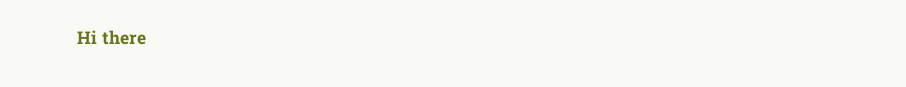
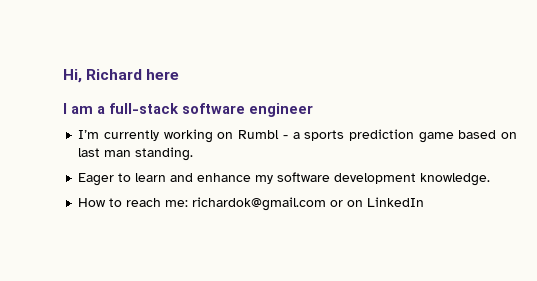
- Hi there
+ Hi, Richard here
+ I am a full-stack software engineer
+ I’m currently working on Rumbl - a sports prediction game based on last man standing.
+ Eager to learn and enhance my software development knowledge.
+ How to reach me: richardok@gmail.com or on LinkedIn

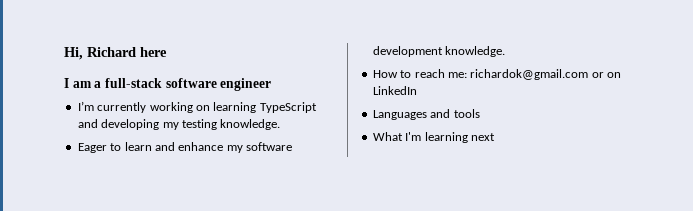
- I’m currently working on Rumbl - a sports prediction game based on last man standing.
+ I’m currently working on learning TypeScript and developing my testing knowledge.
+ Languages and tools
+ What I'm learning next

